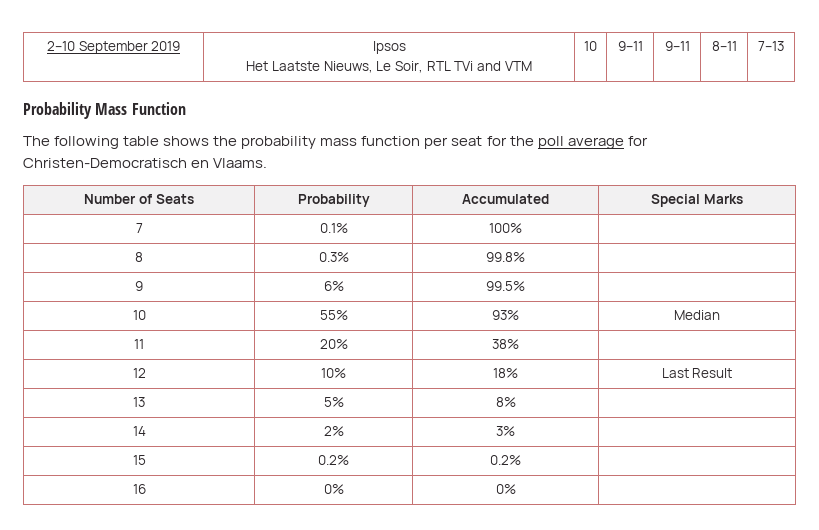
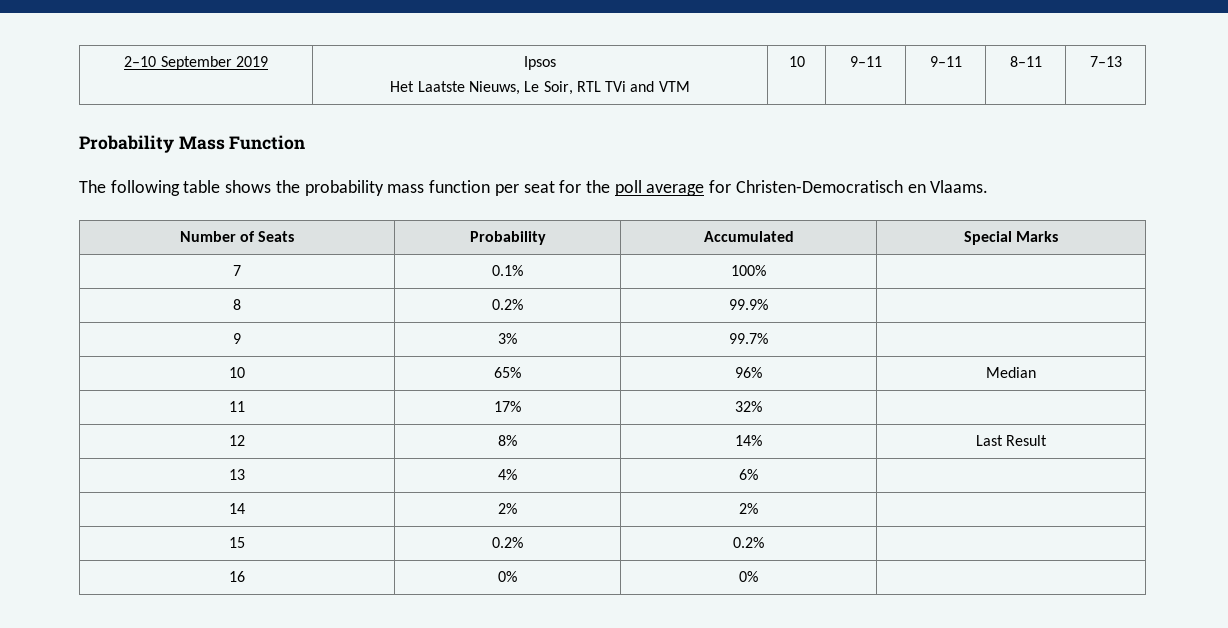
- 8 | 0.3% | 99.8% |
+ 8 | 0.2% | 99.9% |
- 9 | 6% | 99.5% |
- 10 | 55% | 93% | Median
+ 9 | 3% | 99.7% |
+ 10 | 65% | 96% | Median
- 11 | 20% | 38% |
+ 11 | 17% | 32% |
- 12 | 10% | 18% | Last Result
+ 12 | 8% | 14% | Last Result
- 13 | 5% | 8% |
+ 13 | 4% | 6% |
- 14 | 2% | 3% |
+ 14 | 2% | 2% |

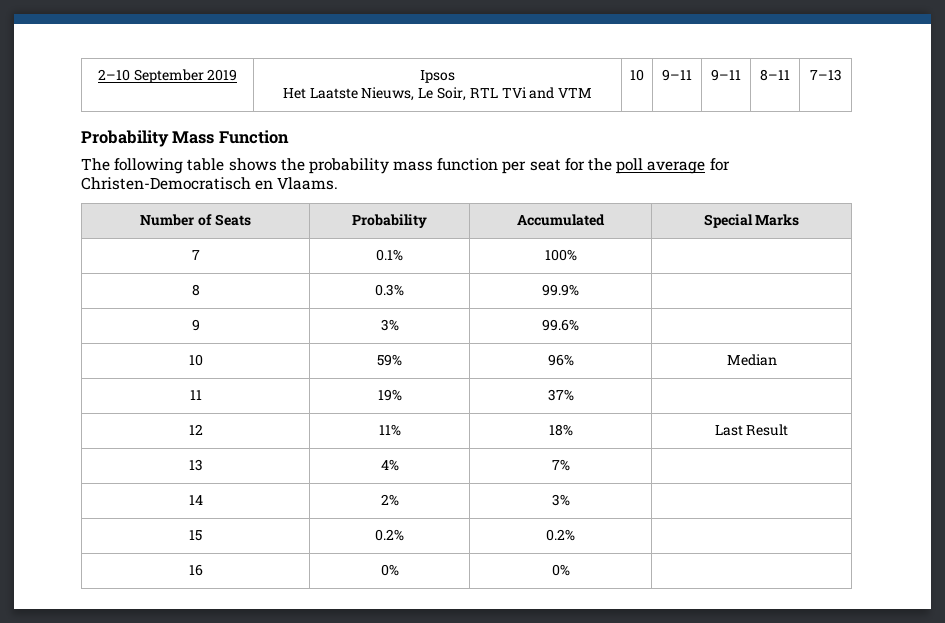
- 8 | 0.2% | 99.9% |
+ 8 | 0.3% | 99.9% |
- 9 | 3% | 99.7% |
- 10 | 65% | 96% | Median
+ 9 | 3% | 99.6% |
+ 10 | 59% | 96% | Median
- 11 | 17% | 32% |
+ 11 | 19% | 37% |
- 12 | 8% | 14% | Last Result
+ 12 | 11% | 18% | Last Result
- 13 | 4% | 6% |
+ 13 | 4% | 7% |
- 14 | 2% | 2% |
+ 14 | 2% | 3% |

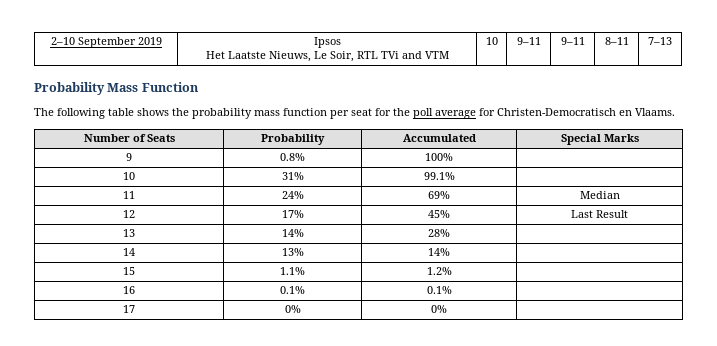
- 7 | 0.1% | 100% |
+ 9 | 0.8% | 100% |
- 8 | 0.3% | 99.9% |
- 9 | 3% | 99.6% |
- 10 | 59% | 96% | Median
- 11 | 19% | 37% |
+ 10 | 31% | 99.1% |
+ 11 | 24% | 69% | Median
- 12 | 11% | 18% | Last Result
+ 12 | 17% | 45% | Last Result
- 13 | 4% | 7% |
+ 13 | 14% | 28% |
- 14 | 2% | 3% |
+ 14 | 13% | 14% |
- 15 | 0.2% | 0.2% |
+ 15 | 1.1% | 1.2% |
- 16 | 0% | 0% |
+ 16 | 0.1% | 0.1% |
+ 17 | 0% | 0% |

